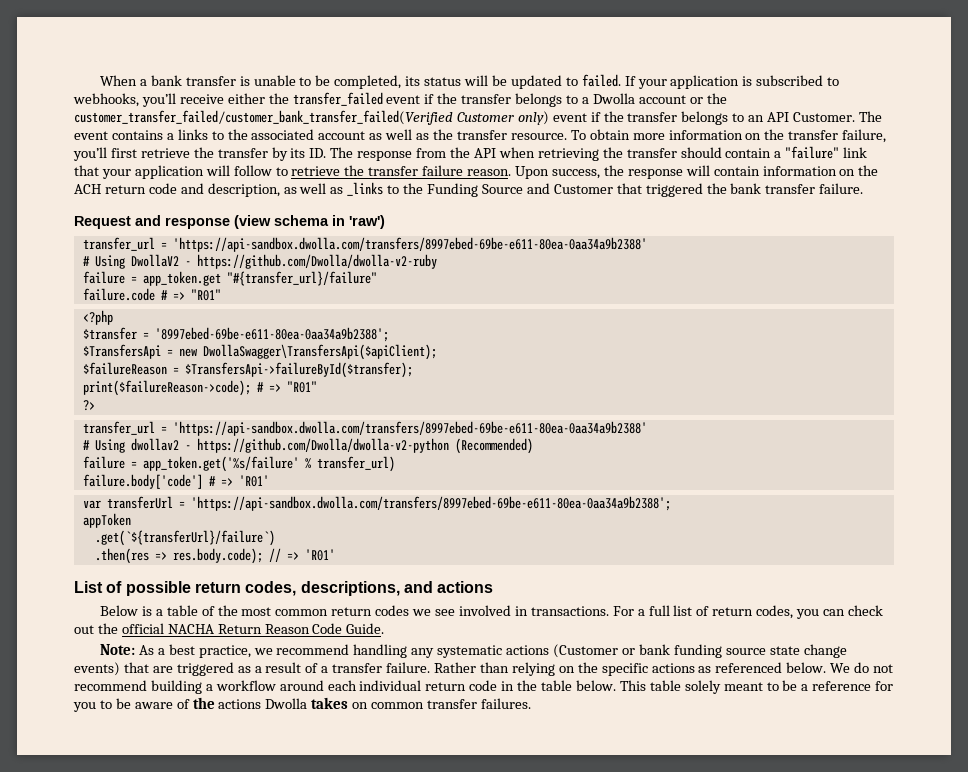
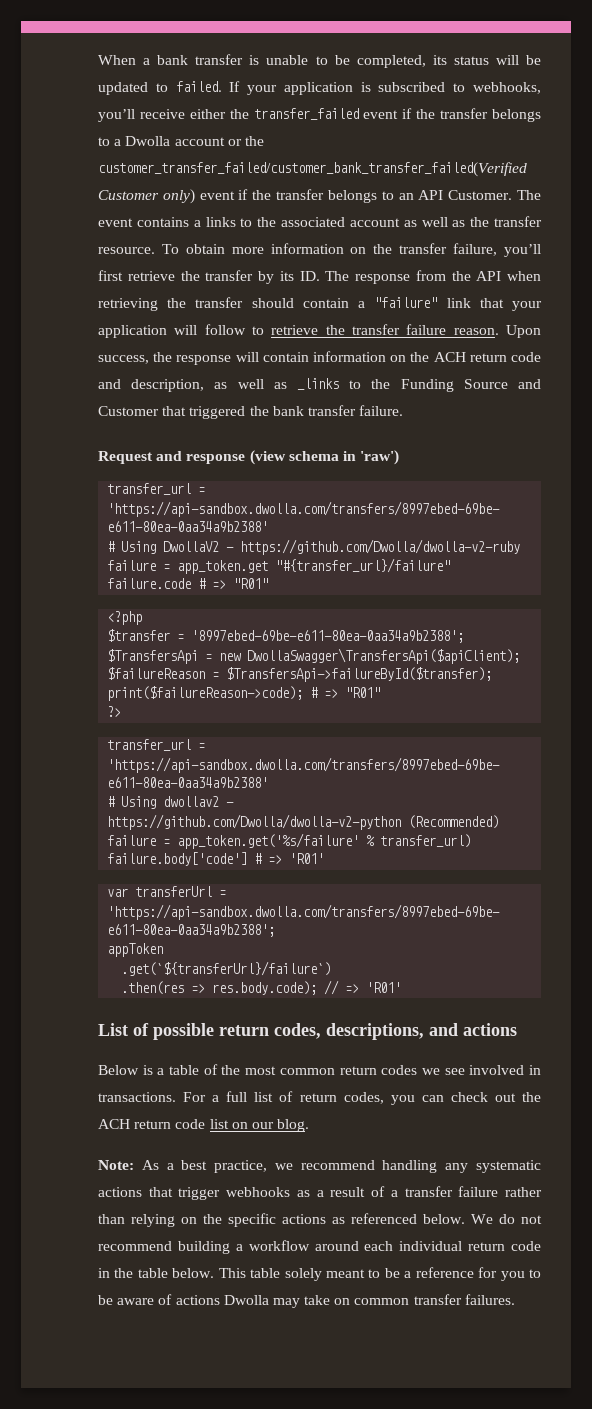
- For a full list of return codes, you can check out the official NACHA Return Reason Code Guide.
+ For a full list of return codes, you can check out the ACH return code list on our blog.
- Note: As a best practice, we recommend handling any systematic actions (Customer or bank funding source state change events) that are triggered as a result of a transfer failure. Rather than relying on the specific actions as referenced below.
+ Note: As a best practice, we recommend handling any systematic actions that trigger webhooks as a result of a transfer failure rather than relying on the specific actions as referenced below.
- This table solely meant to be a reference for you to be aware of the actions Dwolla takes on common transfer failures.
+ This table solely meant to be a reference for you to be aware of actions Dwolla may take on common transfer failures.

